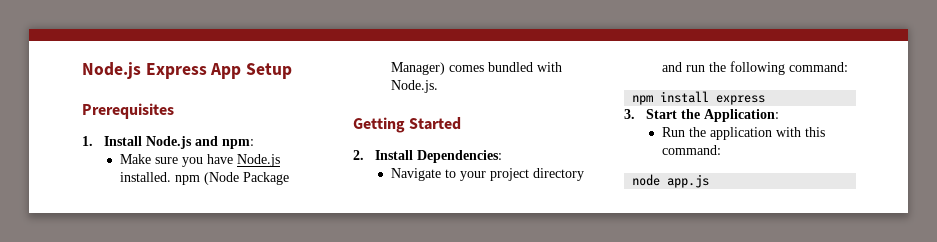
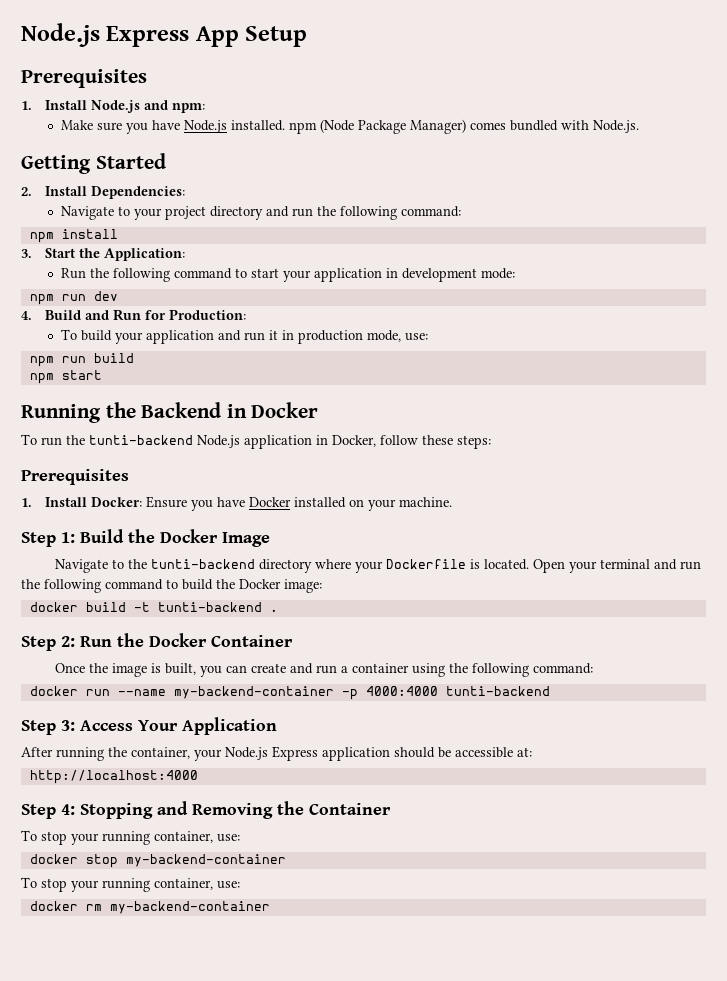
- npm install express
+ npm install
- Run the application with this command:
- node app.js
+ Run the following command to start your application in development mode:
+ npm run dev
+ 4. Build and Run for Production:
+ To build your application and run it in production mode, use:
+ npm run build
+ npm start
+ Running the Backend in Docker
+ To run the tunti-backend Node.js application in Docker, follow these steps:
+ Prerequisites
+ 1. Install Docker: Ensure you have Docker installed on your machine.
+ Step 1: Build the Docker Image
+ Navigate to the tunti-backend directory where your Dockerfile is located. Open your terminal and run the following command to build the Docker image:
+ docker build -t tunti-backend .
+ Step 2: Run the Docker Container
+ Once the image is built, you can create and run a container using the following command:
+ docker run --name my-backend-container -p 4000:4000 tunti-backend
+ Step 3: Access Your Application
+ After running the container, your Node.js Express application should be accessible at:
+ http://localhost:4000
+ Step 4: Stopping and Removing the Container
+ To stop your running container, use:
+ docker stop my-backend-container
+ To stop your running container, use:
+ docker rm my-backend-container

